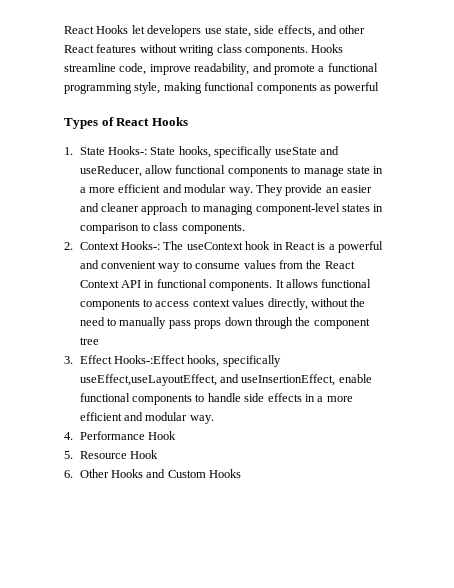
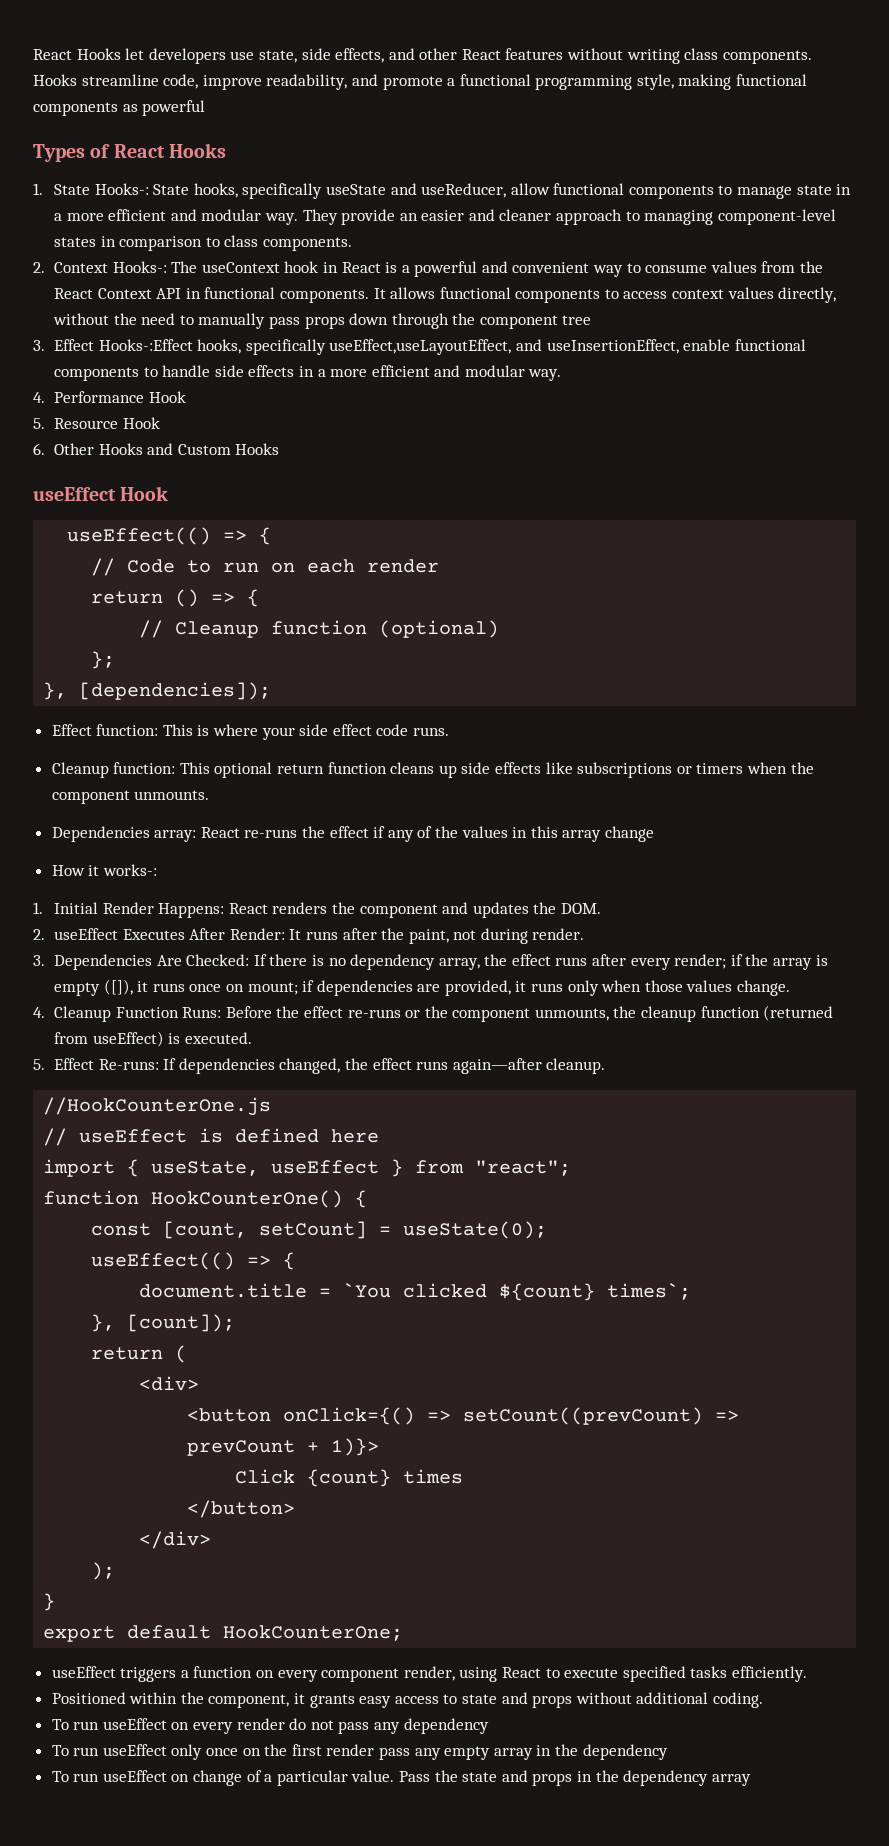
+ useEffect Hook
+ useEffect(() => {
+ // Code to run on each render
+ return () => {
+ // Cleanup function (optional)
+ };
+ }, [dependencies]);
+ Effect function: This is where your side effect code runs.
+ Cleanup function: This optional return function cleans up side effects like subscriptions or timers when the component unmounts.
+ Dependencies array: React re-runs the effect if any of the values in this array change
+ How it works-:
+ 1. Initial Render Happens: React renders the component and updates the DOM.
+ 2. useEffect Executes After Render: It runs after the paint, not during render.
+ 3. Dependencies Are Checked: If there is no dependency array, the effect runs after every render; if the array is empty ([]), it runs once on mount; if dependencies are provided, it runs only when those values change.
+ 4. Cleanup Function Runs: Before the effect re-runs or the component unmounts, the cleanup function (returned from useEffect) is executed.
+ 5. Effect Re-runs: If dependencies changed, the effect runs again—after cleanup.
+ //HookCounterOne.js
+ // useEffect is defined here
+ import { useState, useEffect } from "react";
+ function HookCounterOne() {
+ const [count, setCount] = useState(0);
+ useEffect(() => {
+ document.title = `You clicked ${count} times`;
+ }, [count]);
+ return (
+ <div>
+ <button onClick={() => setCount((prevCount) => prevCount + 1)}>
+ Click {count} times
+ </button>
+ </div>
+ );
+ }
+ export default HookCounterOne;
+ useEffect triggers a function on every component render, using React to execute specified tasks efficiently.
+ Positioned within the component, it grants easy access to state and props without additional coding.
+ To run useEffect on every render do not pass any dependency
+ To run useEffect only once on the first render pass any empty array in the dependency
+ To run useEffect on change of a particular value. Pass the state and props in the dependency array

